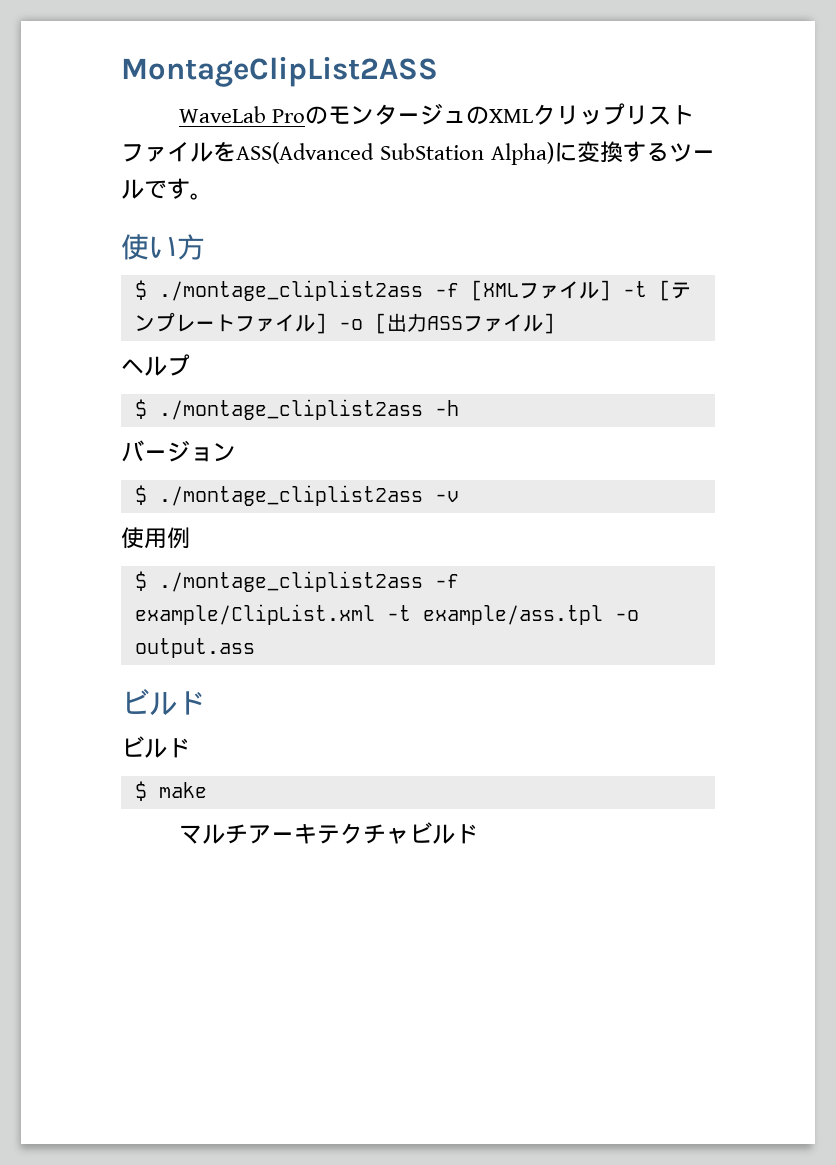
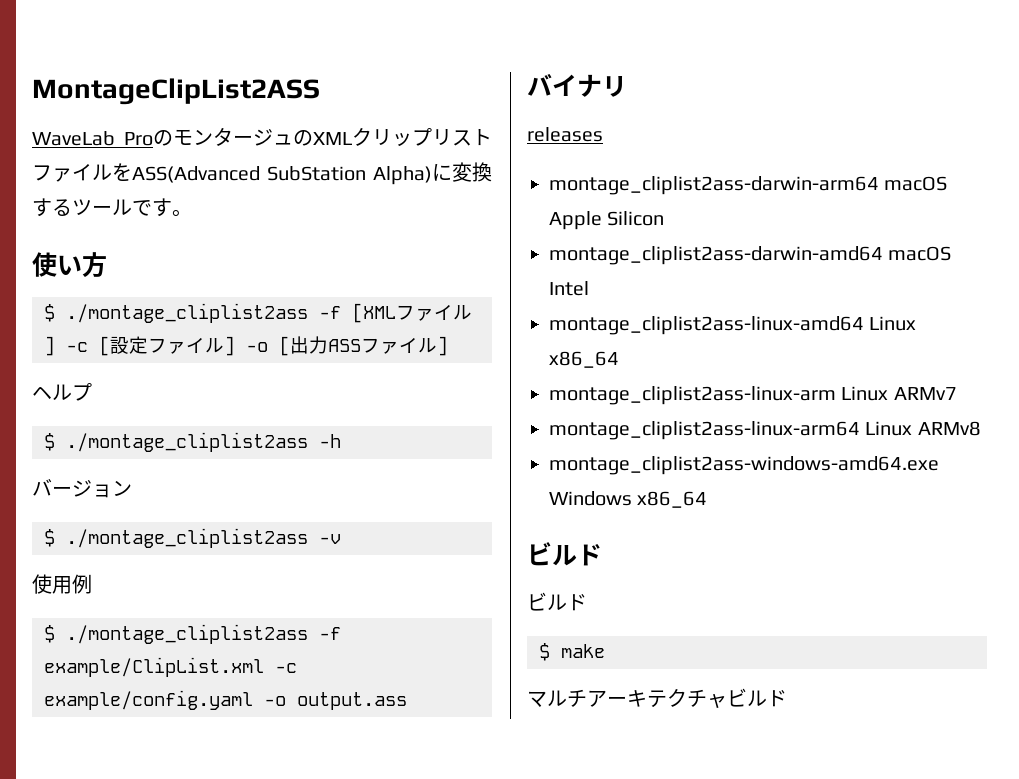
- $ ./montage_cliplist2ass -f [XMLファイル] -t [テンプレートファイル] -o [出力ASSファイル]
+ $ ./montage_cliplist2ass -f [XMLファイル] -c [設定ファイル] -o [出力ASSファイル]
- $ ./montage_cliplist2ass -f example/ClipList.xml -t example/ass.tpl -o output.ass
+ $ ./montage_cliplist2ass -f example/ClipList.xml -c example/config.yaml -o output.ass
+ バイナリ
+ releases
+ montage_cliplist2ass-darwin-arm64 macOS Apple Silicon
+ montage_cliplist2ass-darwin-amd64 macOS Intel
+ montage_cliplist2ass-linux-amd64 Linux x86_64
+ montage_cliplist2ass-linux-arm Linux ARMv7
+ montage_cliplist2ass-linux-arm64 Linux ARMv8
+ montage_cliplist2ass-windows-amd64.exe Windows x86_64

